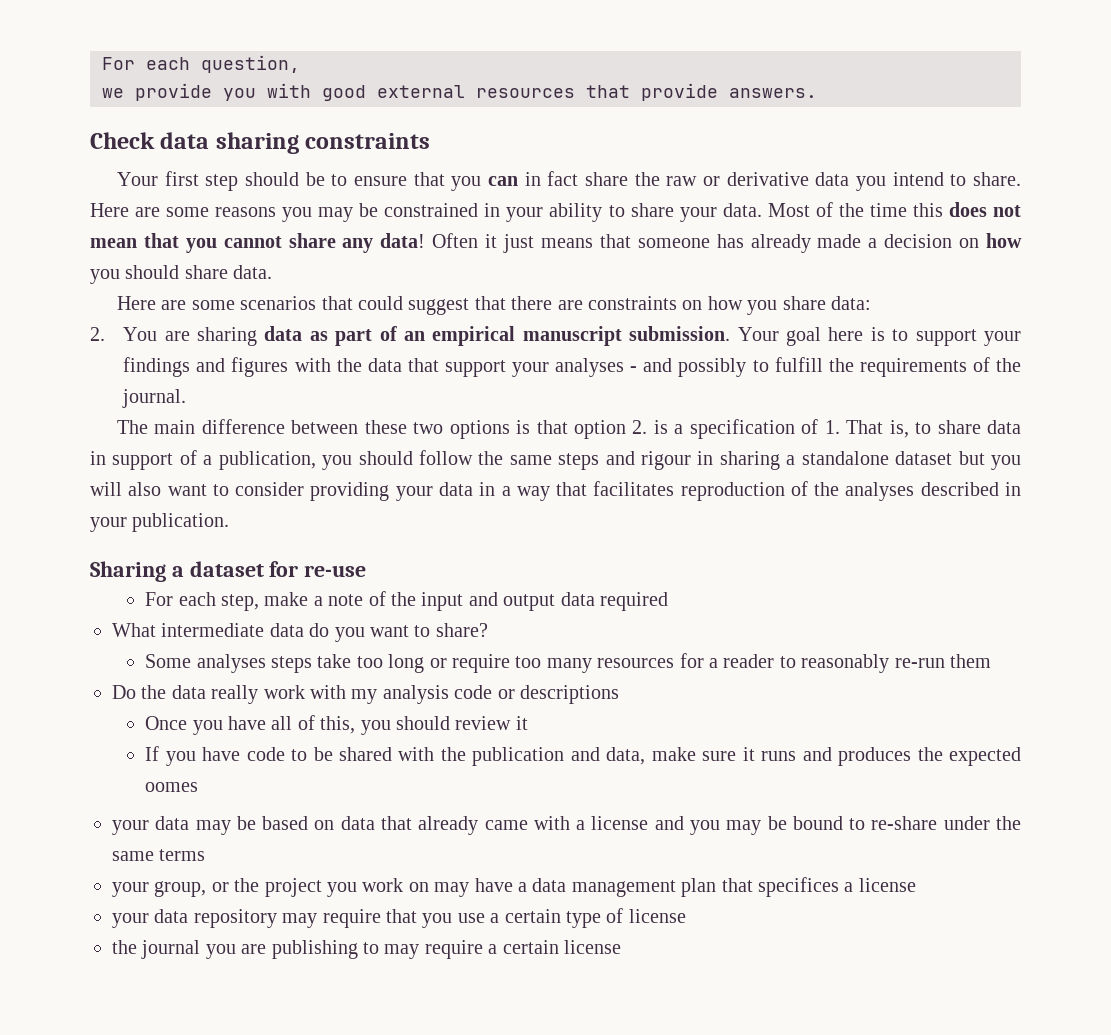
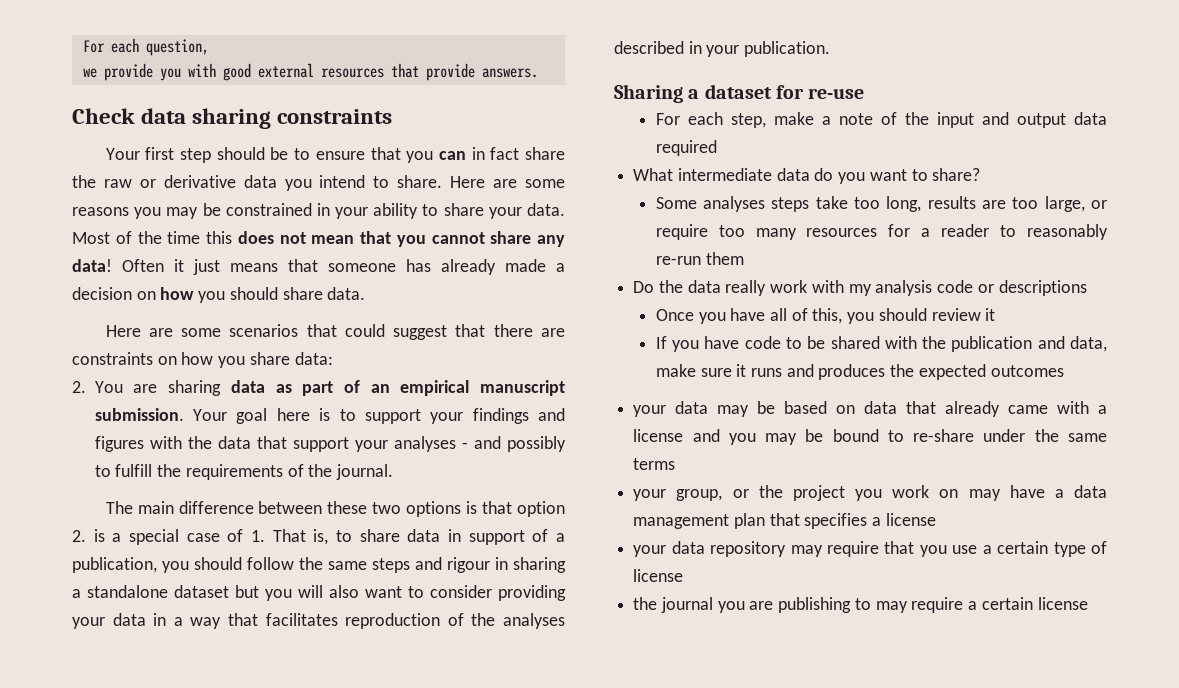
- The main difference between these two options is that option 2. is a specification of 1. That is, to share data in support of a publication, you should follow the same steps and rigour in sharing a standalone dataset but you will also want to consider providing your data in a way that facilitates reproduction of the analyses described in your publication.
+ The main difference between these two options is that option 2. is a special case of 1. That is, to share data in support of a publication, you should follow the same steps and rigour in sharing a standalone dataset but you will also want to consider providing your data in a way that facilitates reproduction of the analyses described in your publication.
- Some analyses steps take too long or require too many resources for a reader to reasonably re-run them
+ Some analyses steps take too long, results are too large, or require too many resources for a reader to reasonably re-run them
- If you have code to be shared with the publication and data, make sure it runs and produces the expected oomes
+ If you have code to be shared with the publication and data, make sure it runs and produces the expected outcomes
- your group, or the project you work on may have a data management plan that specifices a license
+ your group, or the project you work on may have a data management plan that specifies a license

